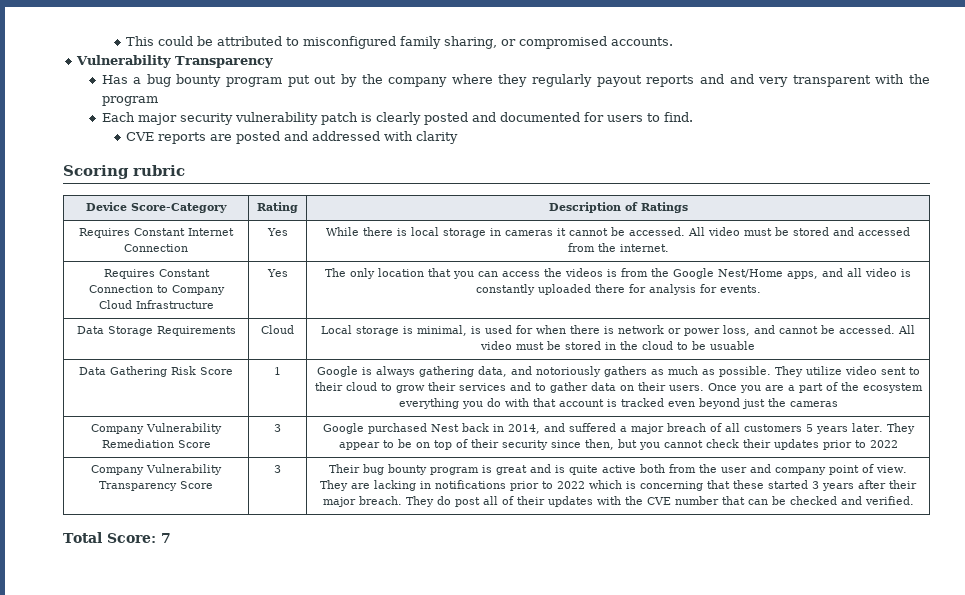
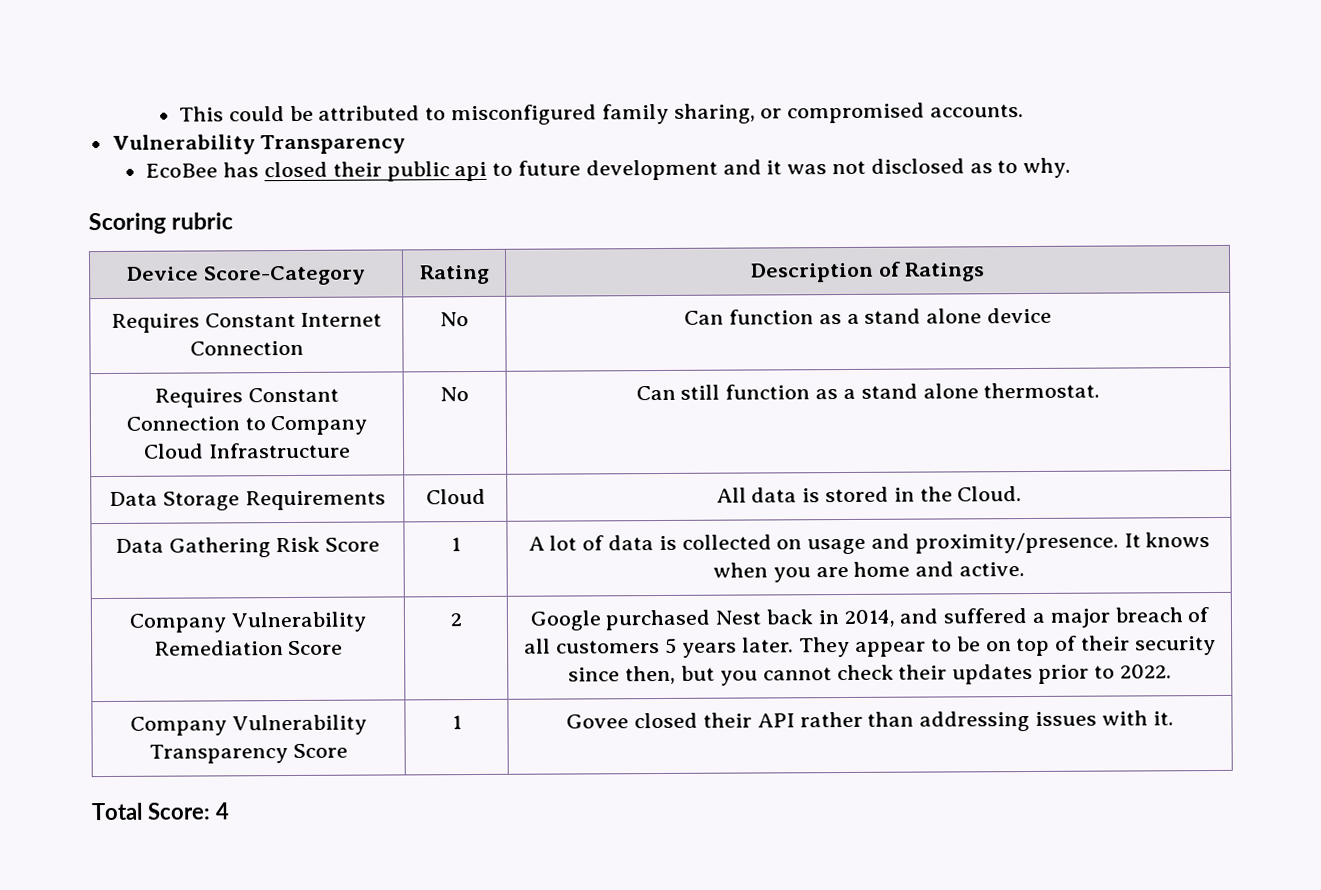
- Has a bug bounty program put out by the company where they regularly payout reports and and very transparent with the program
- Each major security vulnerability patch is clearly posted and documented for users to find.
- CVE reports are posted and addressed with clarity
+ EcoBee has closed their public api to future development and it was not disclosed as to why.
- Requires Constant Internet Connection | Yes | While there is local storage in cameras it cannot be accessed. All video must be stored and accessed from the internet.
+ Requires Constant Internet Connection | No | Can function as a stand alone device
- Requires Constant Connection to Company Cloud Infrastructure | Yes | The only location that you can access the videos is from the Google Nest/Home apps, and all video is constantly uploaded there for analysis for events.
- Data Storage Requirements | Cloud | Local storage is minimal, is used for when there is network or power loss, and cannot be accessed. All video must be stored in the cloud to be usuable
+ Requires Constant Connection to Company Cloud Infrastructure | No | Can still function as a stand alone thermostat.
+ Data Storage Requirements | Cloud | All data is stored in the Cloud.
- Google is always gathering data, and notoriously gathers as much as possible. They utilize video sent to their cloud to grow their services and to gather data on their users. Once you are a part of the ecosystem everything you do with that account is tracked even beyond just the cameras
+ A lot of data is collected on usage and proximity/presence. It knows when you are home and active.
- Company Vulnerability Remediation Score | 3
+ Company Vulnerability Remediation Score | 2
- They appear to be on top of their security since then, but you cannot check their updates prior to 2022
+ They appear to be on top of their security since then, but you cannot check their updates prior to 2022.
- 3 | Their bug bounty program is great and is quite active both from the user and company point of view. They are lacking in notifications prior to 2022 which is concerning that these started 3 years after their major breach. They do post all of their updates with the CVE number that can be checked and verified.
+ 1 | Govee closed their API rather than addressing issues with it.
- Total Score: 7
+ Total Score: 4

